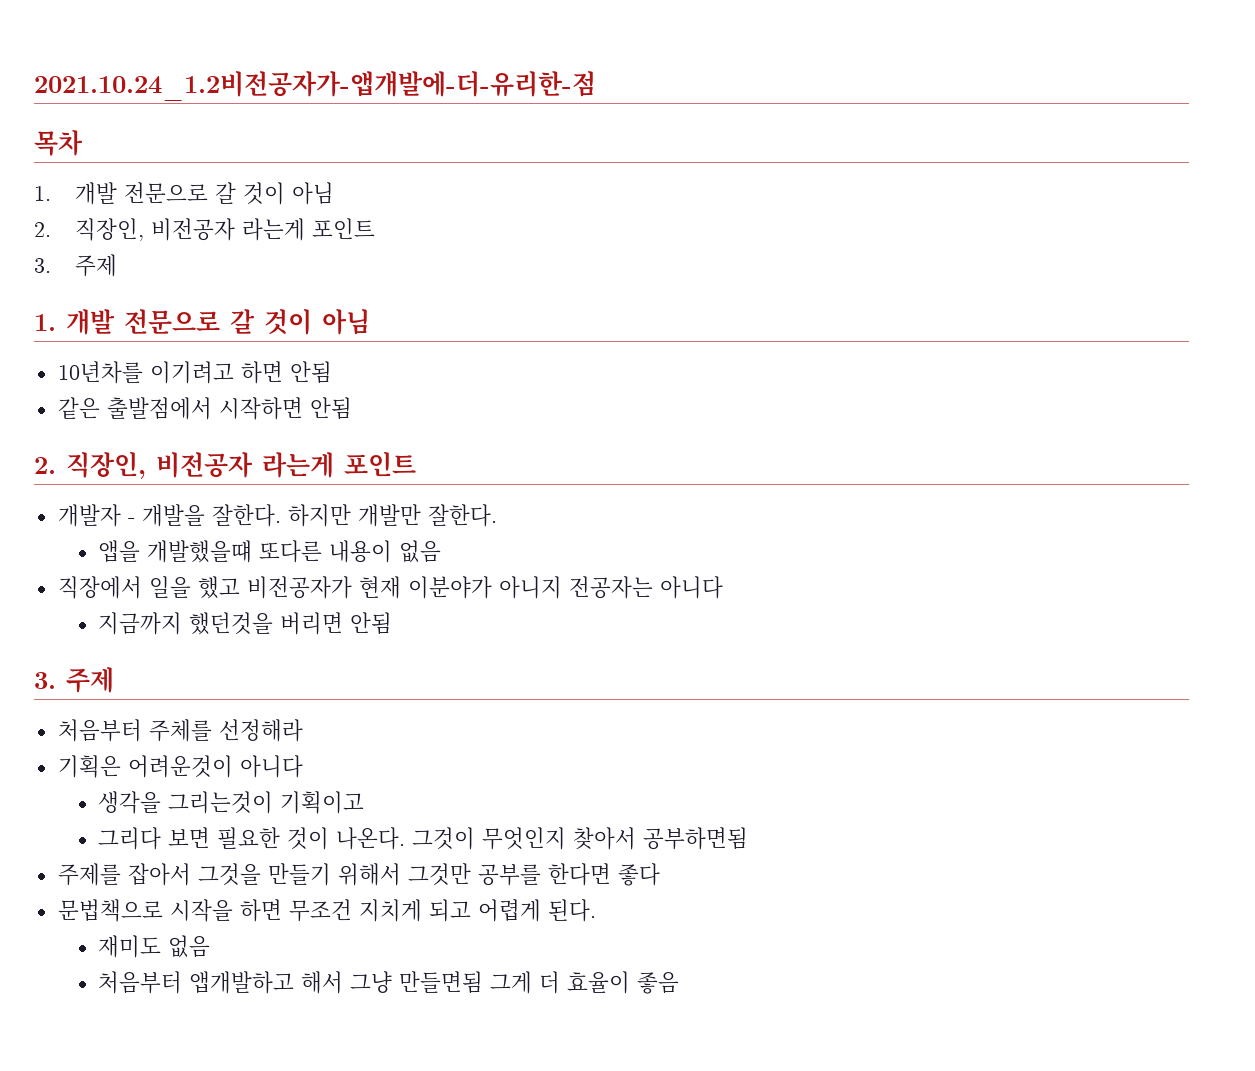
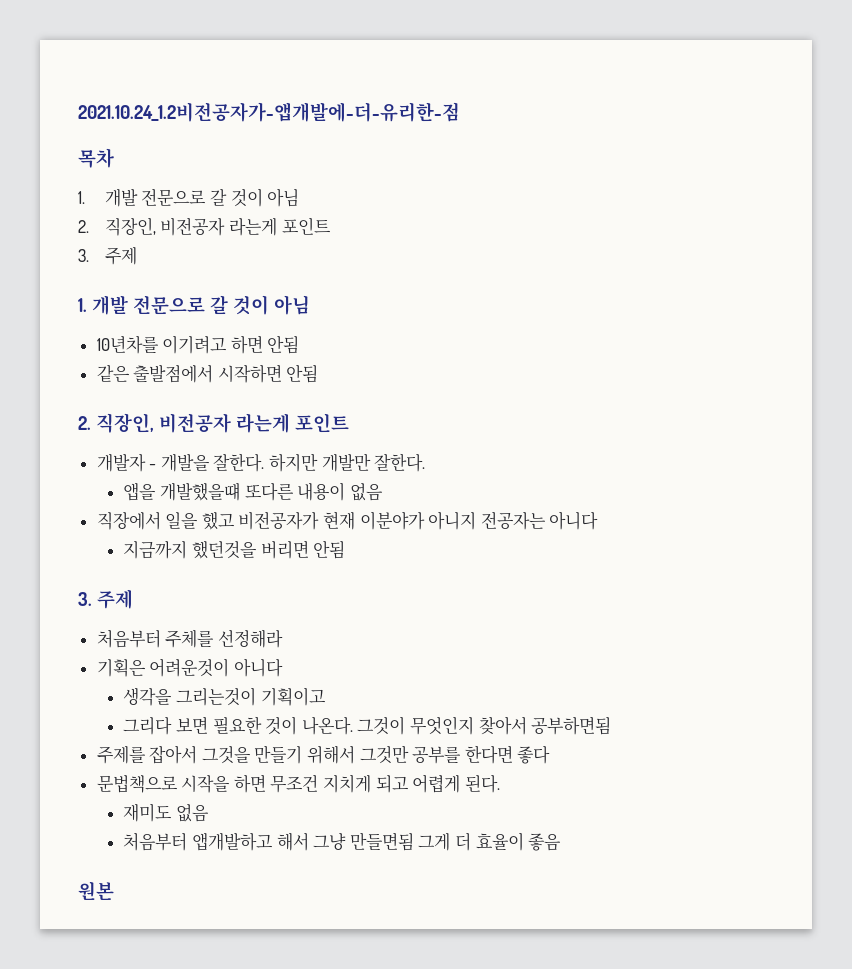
+ 원본

